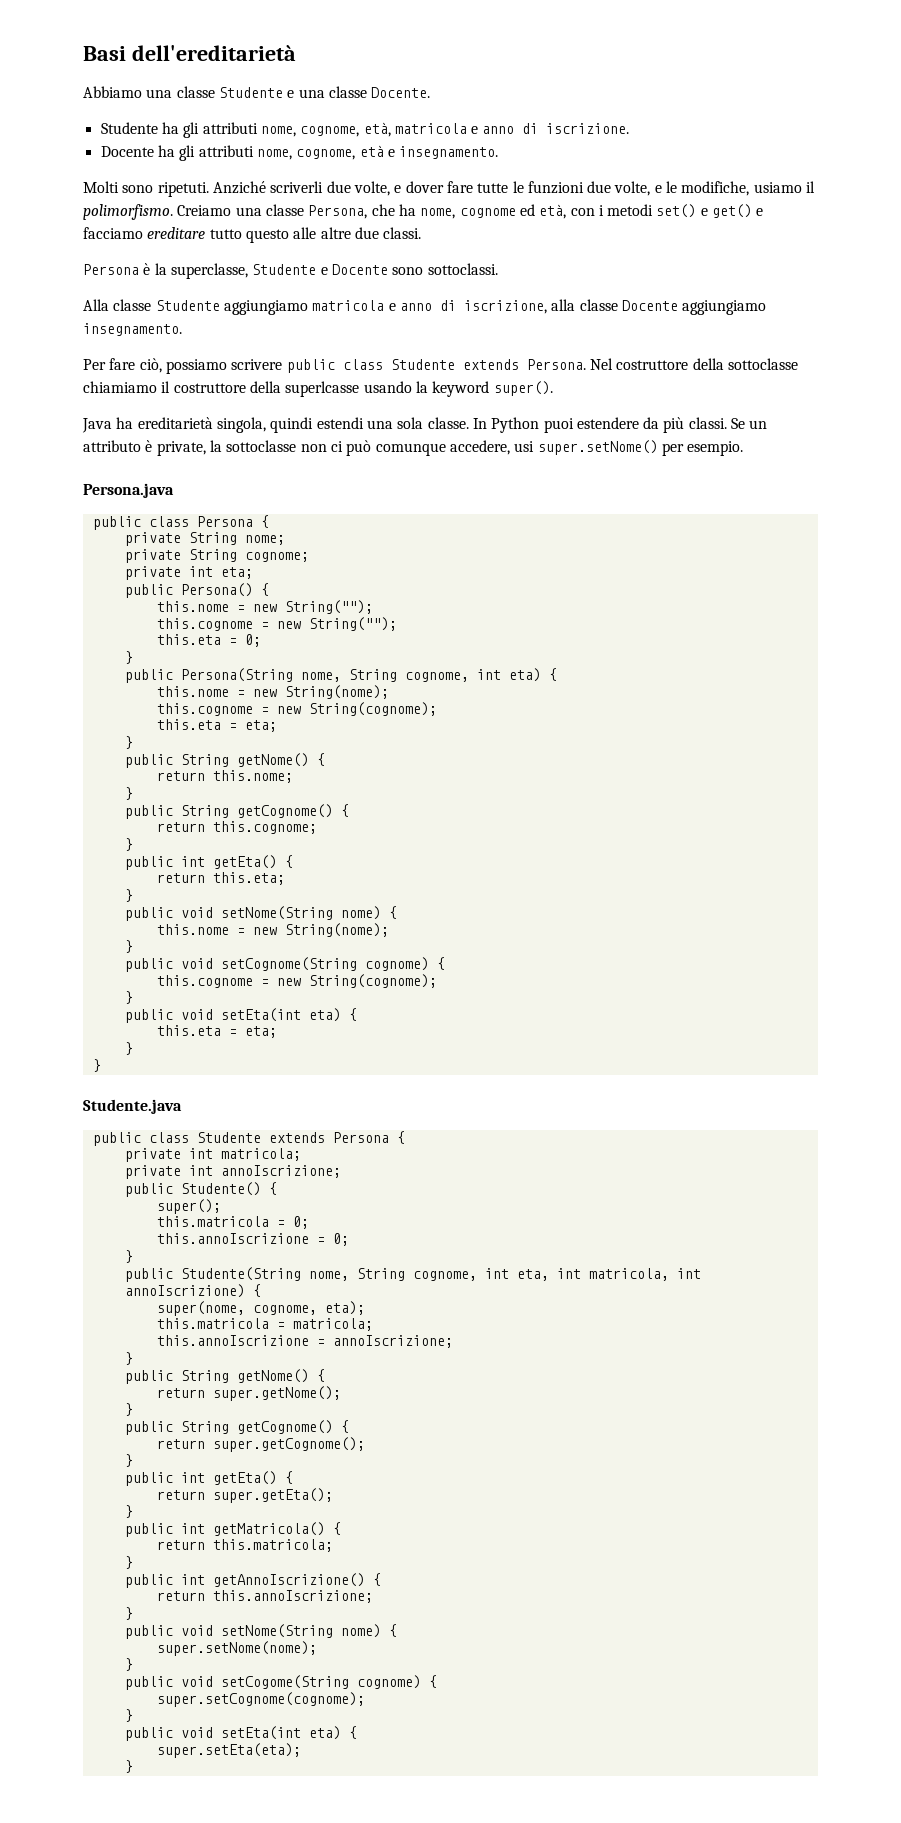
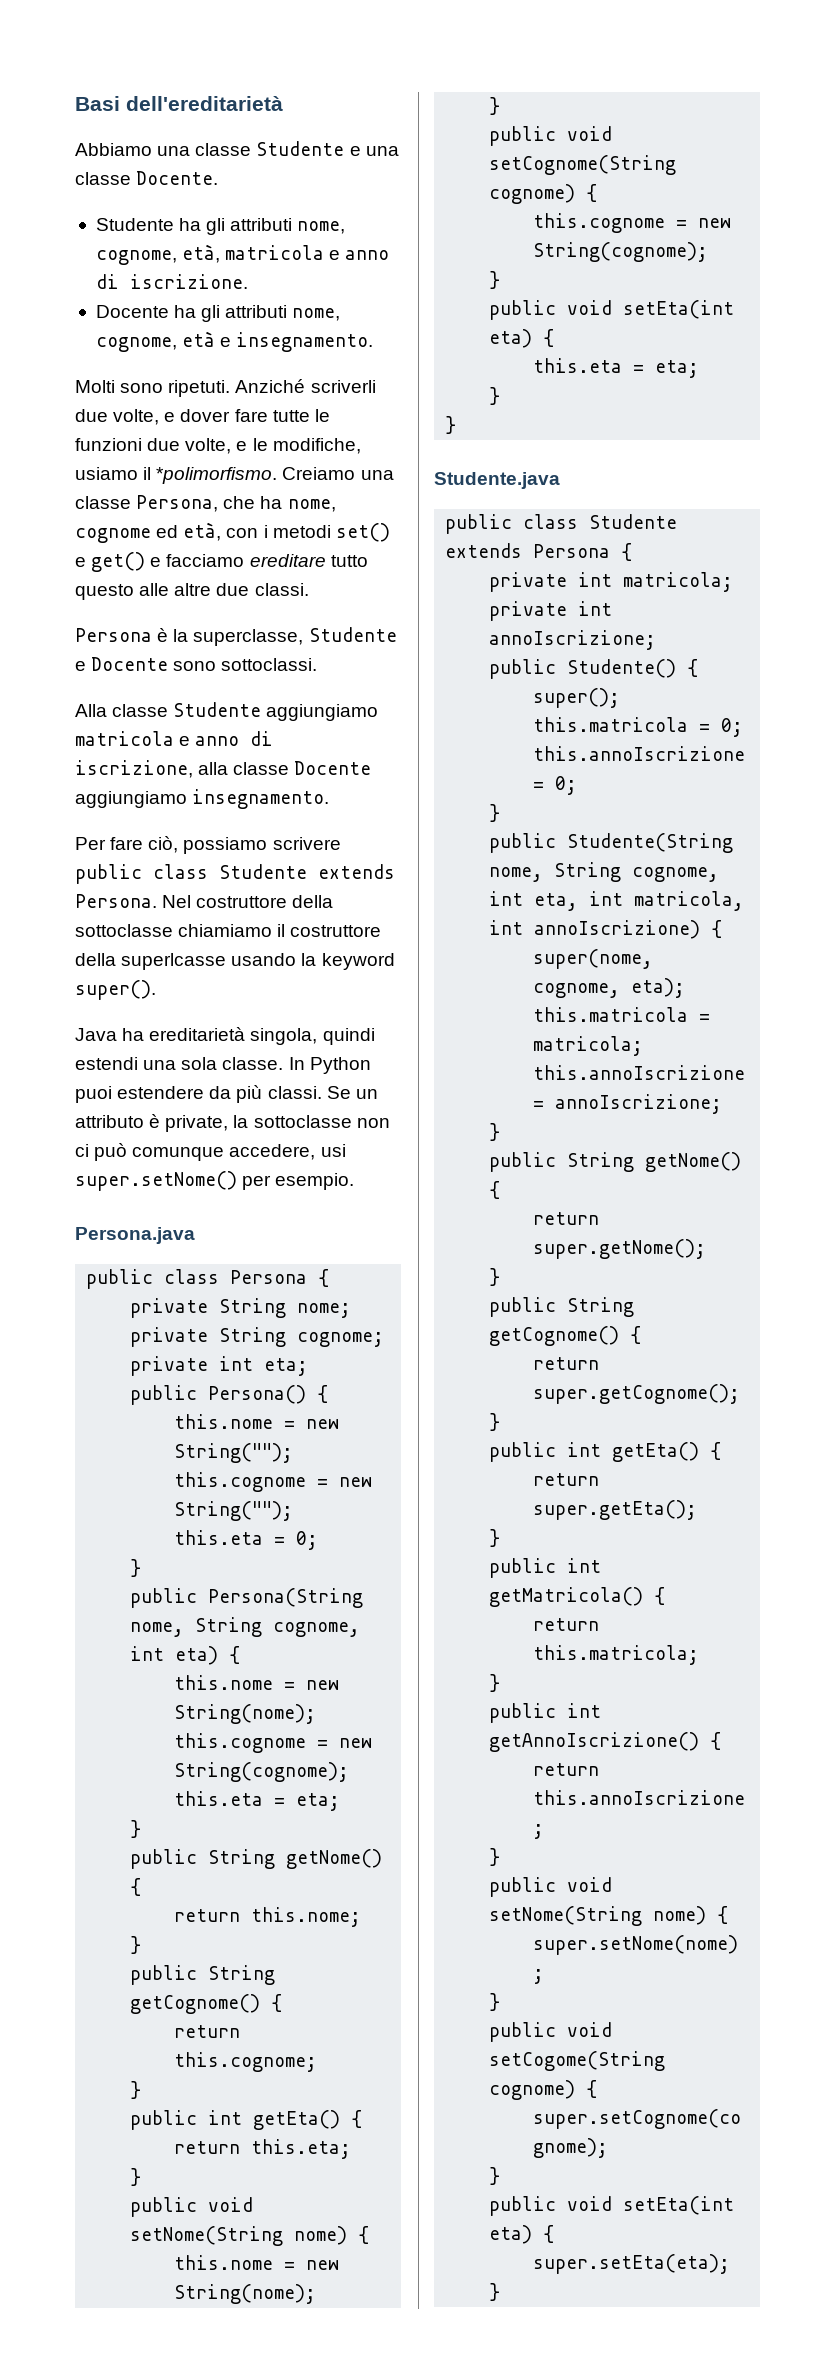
- Anziché scriverli due volte, e dover fare tutte le funzioni due volte, e le modifiche, usiamo il polimorfismo.
+ Anziché scriverli due volte, e dover fare tutte le funzioni due volte, e le modifiche, usiamo il *polimorfismo.

